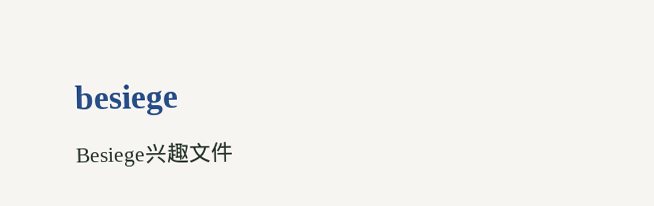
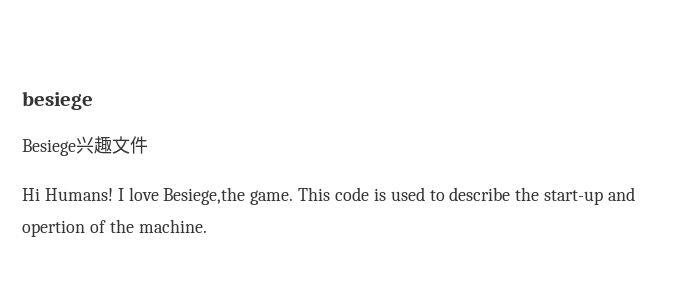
+ Hi Humans! I love Besiege,the game. This code is used to describe the start-up and opertion of the machine.

